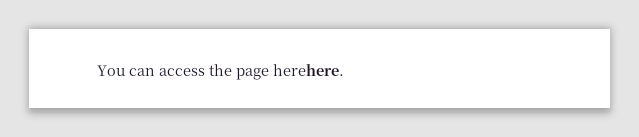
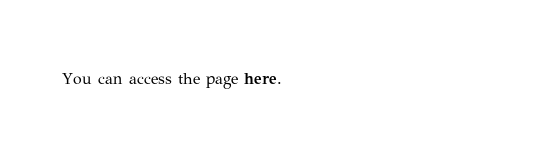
- You can access the page herehere.
+ You can access the page here.

